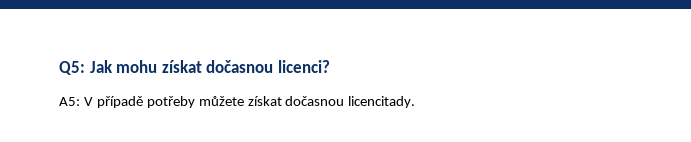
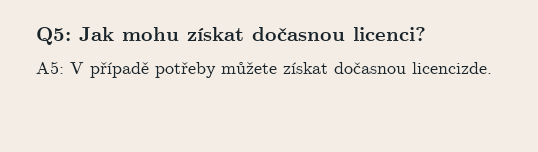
- A5: V případě potřeby můžete získat dočasnou licencitady.
+ A5: V případě potřeby můžete získat dočasnou licencizde.

